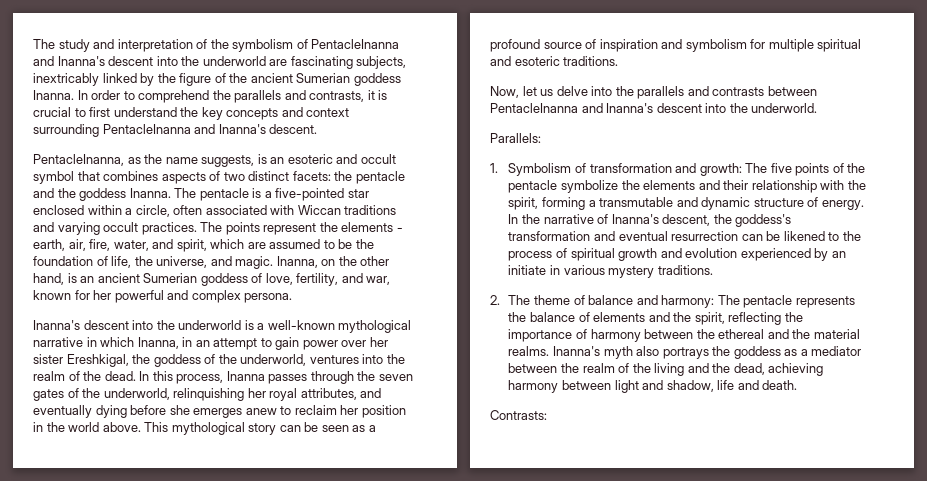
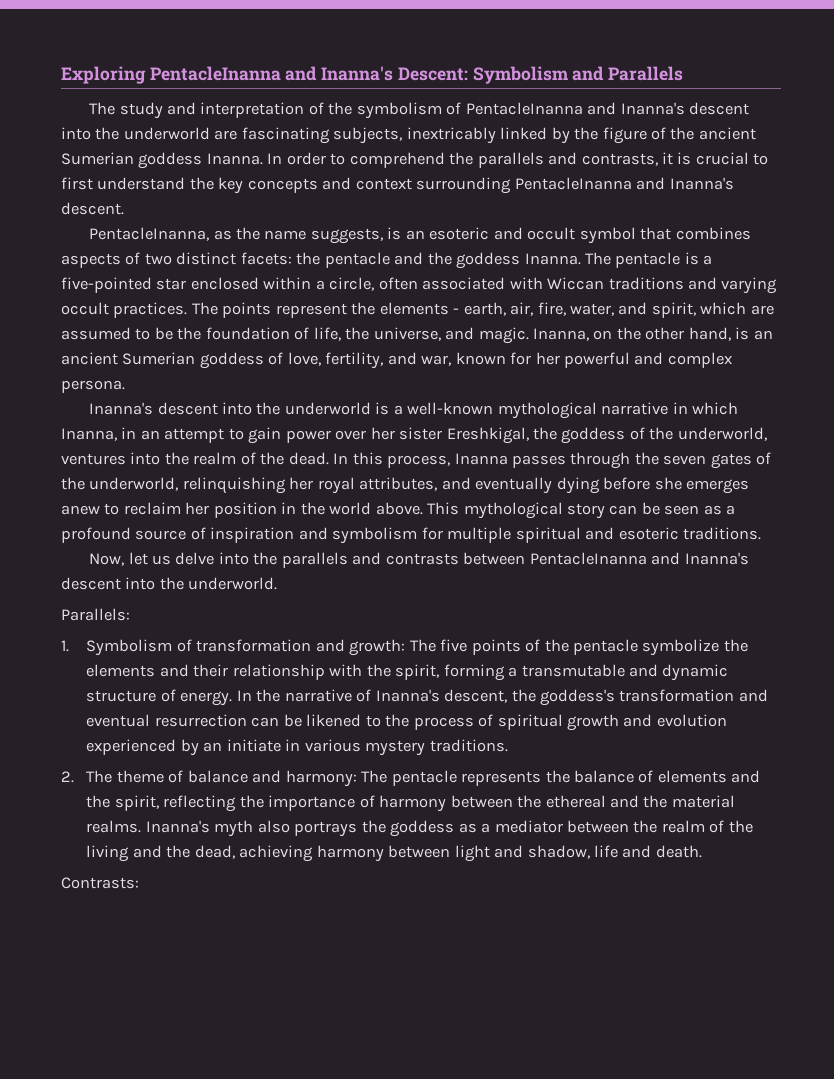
+ Exploring PentacleInanna and Inanna's Descent: Symbolism and Parallels

